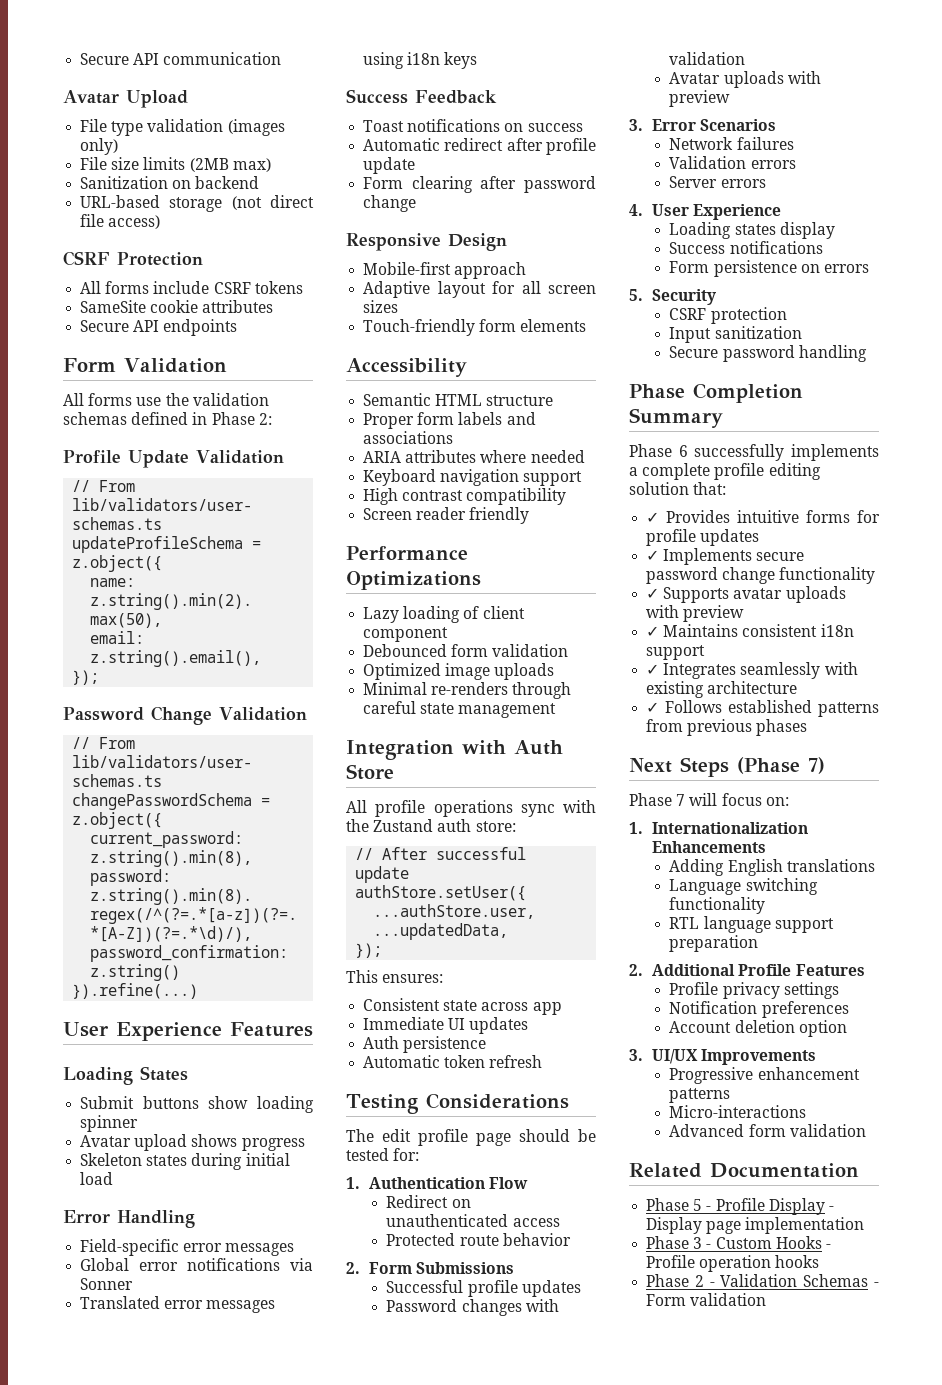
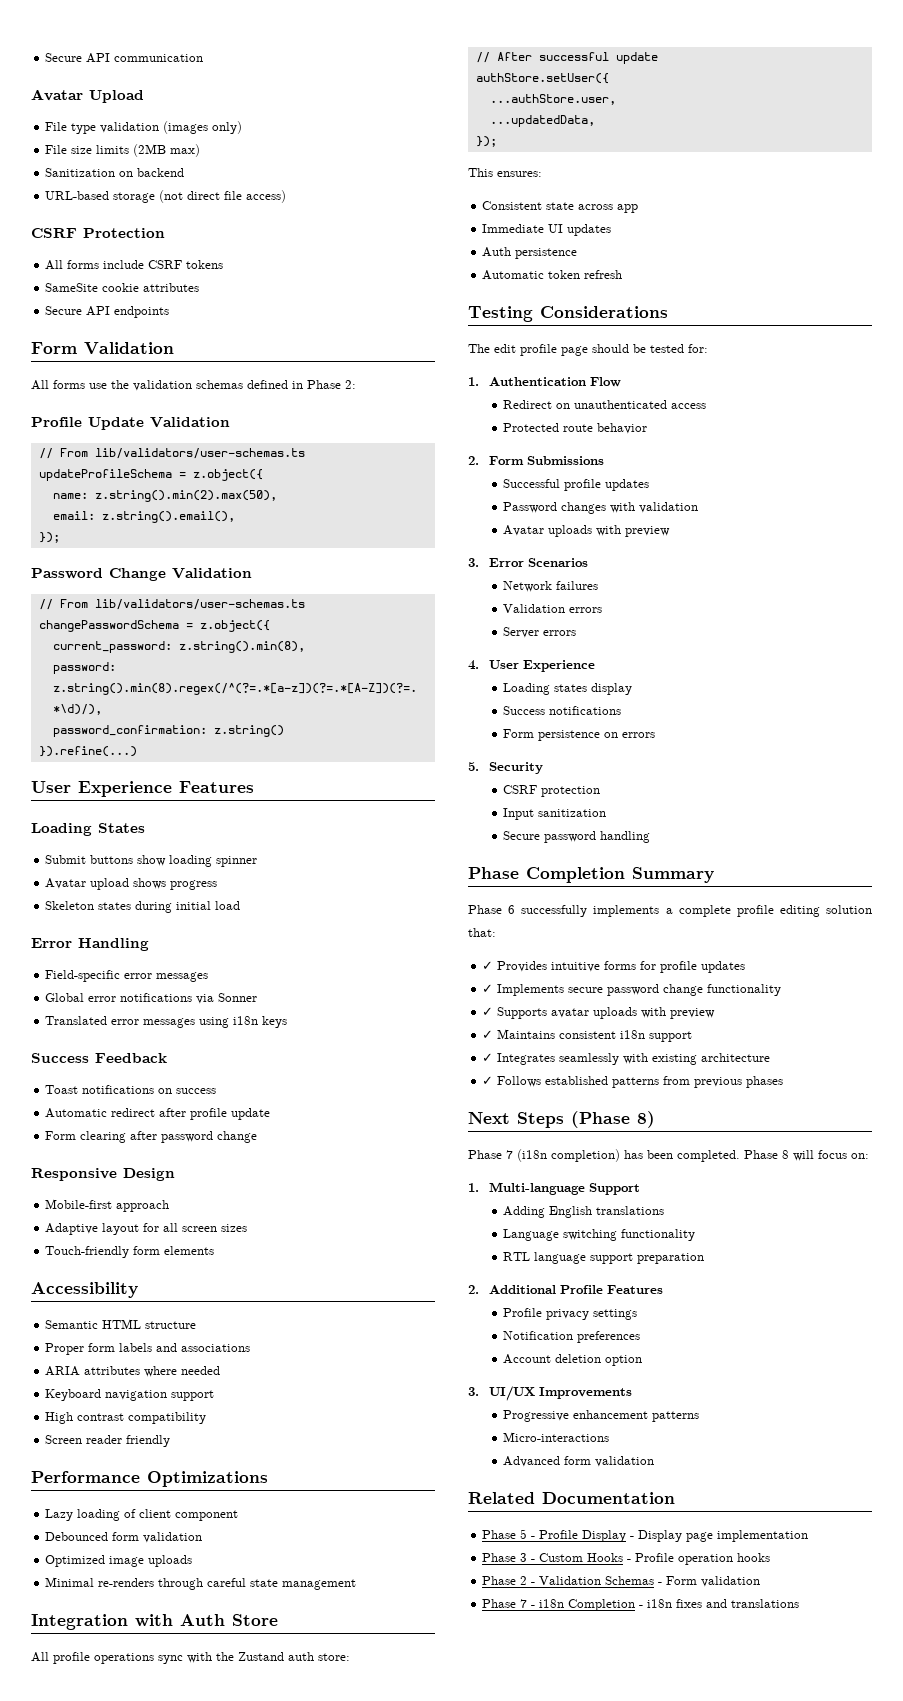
- Next Steps (Phase 7)
- Phase 7 will focus on:
+ Next Steps (Phase 8)
+ Phase 7 (i18n completion) has been completed. Phase 8 will focus on:
- 1. Internationalization Enhancements
+ 1. Multi-language Support
+ Phase 7 - i18n Completion - i18n fixes and translations

